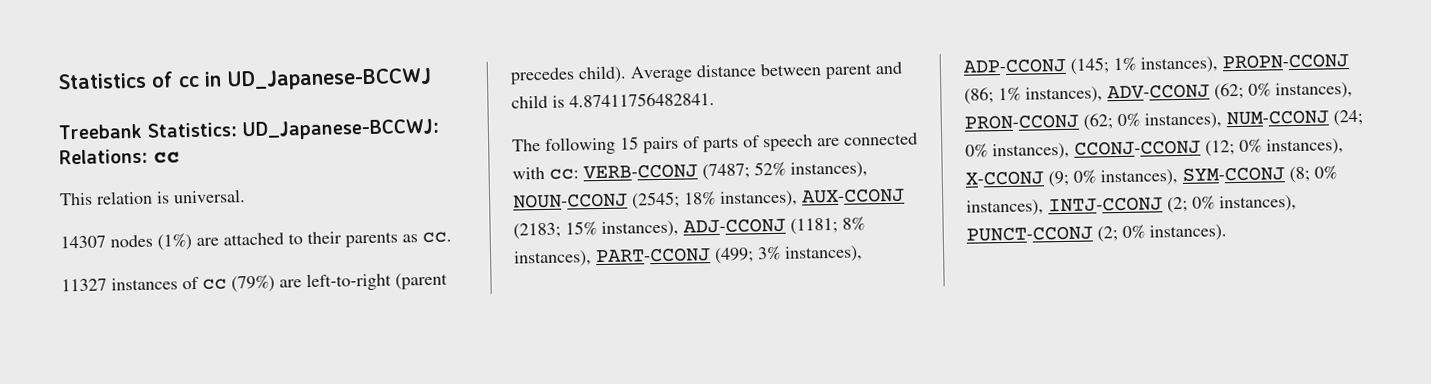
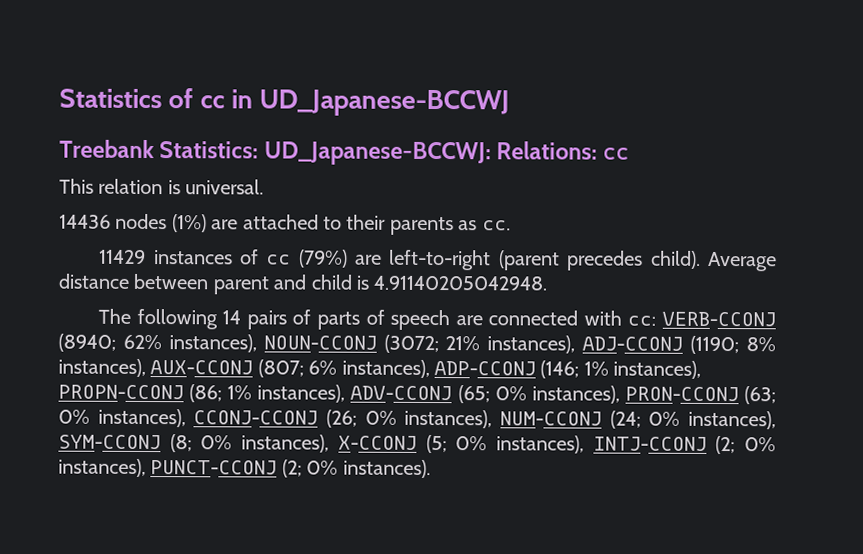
- 14307 nodes (1%) are attached to their parents as cc.
+ 14436 nodes (1%) are attached to their parents as cc.
- 11327 instances of cc (79%) are left-to-right (parent precedes child).
+ 11429 instances of cc (79%) are left-to-right (parent precedes child).
- Average distance between parent and child is 4.87411756482841.
+ Average distance between parent and child is 4.91140205042948.
- The following 15 pairs of parts of speech are connected with cc: VERB-CCONJ (7487; 52% instances), NOUN-CCONJ (2545; 18% instances), AUX-CCONJ (2183; 15% instances), ADJ-CCONJ (1181; 8% instances), PART-CCONJ (499; 3% instances), ADP-CCONJ (145; 1% instances), PROPN-CCONJ (86; 1% instances), ADV-CCONJ (62; 0% instances), PRON-CCONJ (62; 0% instances), NUM-CCONJ (24; 0% instances), CCONJ-CCONJ (12; 0% instances), X-CCONJ (9; 0% instances), SYM-CCONJ (8; 0% instances), INTJ-CCONJ (2; 0% instances), PUNCT-CCONJ (2; 0% instances).
+ The following 14 pairs of parts of speech are connected with cc: VERB-CCONJ (8940; 62% instances), NOUN-CCONJ (3072; 21% instances), ADJ-CCONJ (1190; 8% instances), AUX-CCONJ (807; 6% instances), ADP-CCONJ (146; 1% instances), PROPN-CCONJ (86; 1% instances), ADV-CCONJ (65; 0% instances), PRON-CCONJ (63; 0% instances), CCONJ-CCONJ (26; 0% instances), NUM-CCONJ (24; 0% instances), SYM-CCONJ (8; 0% instances), X-CCONJ (5; 0% instances), INTJ-CCONJ (2; 0% instances), PUNCT-CCONJ (2; 0% instances).

